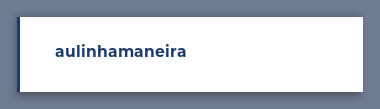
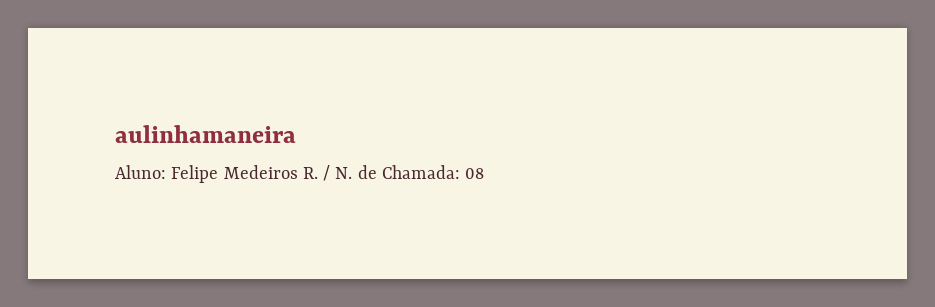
+ Aluno: Felipe Medeiros R. / N. de Chamada: 08

